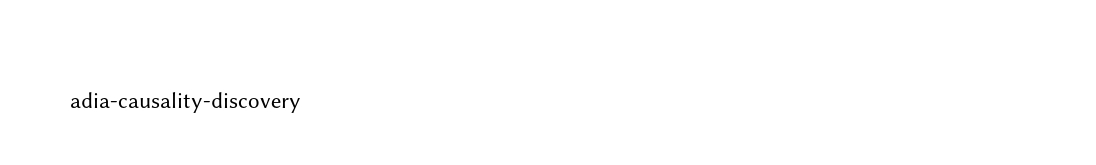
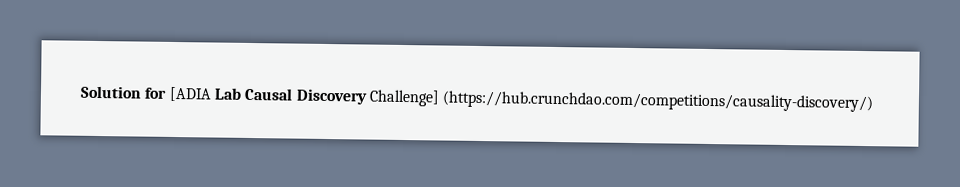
- adia-causality-discovery
+ Solution for [ADIA Lab Causal Discovery Challenge] (https://hub.crunchdao.com/competitions/causality-discovery/)

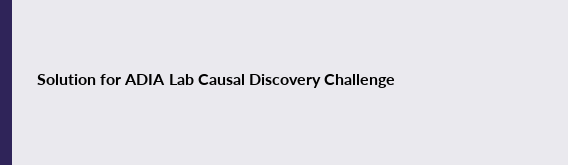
- Solution for [ADIA Lab Causal Discovery Challenge] (https://hub.crunchdao.com/competitions/causality-discovery/)
+ Solution for ADIA Lab Causal Discovery Challenge

